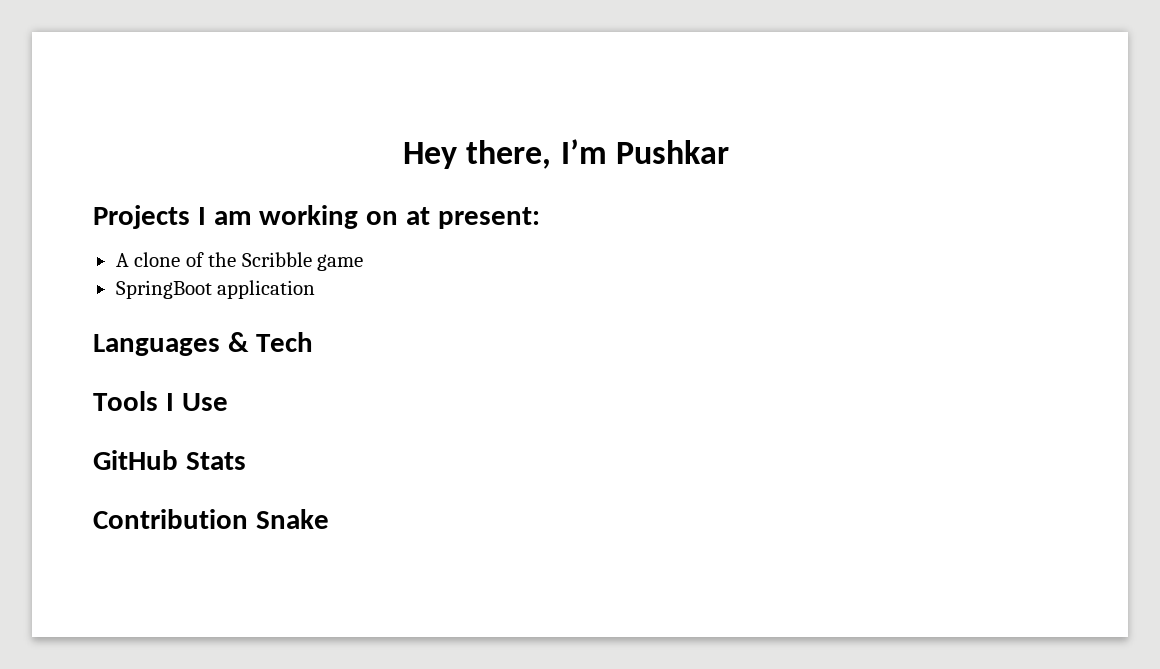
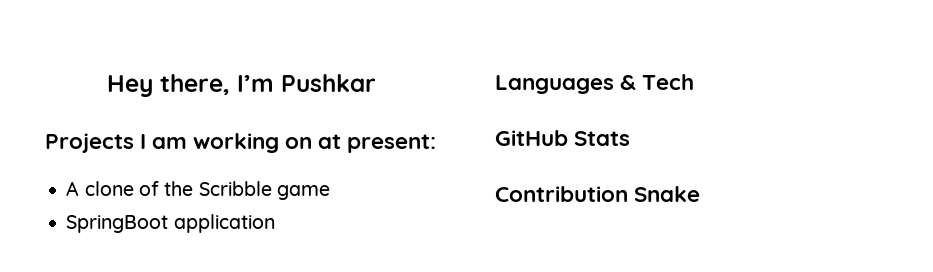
- Tools I Use

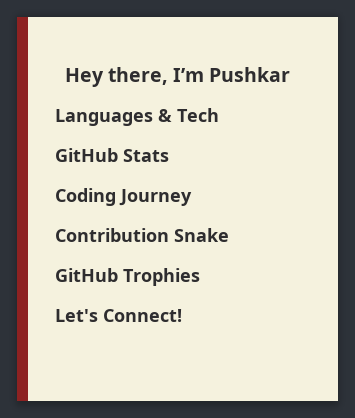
- Projects I am working on at present:
- A clone of the Scribble game
- SpringBoot application
+ Coding Journey
+ GitHub Trophies
+ Let's Connect!

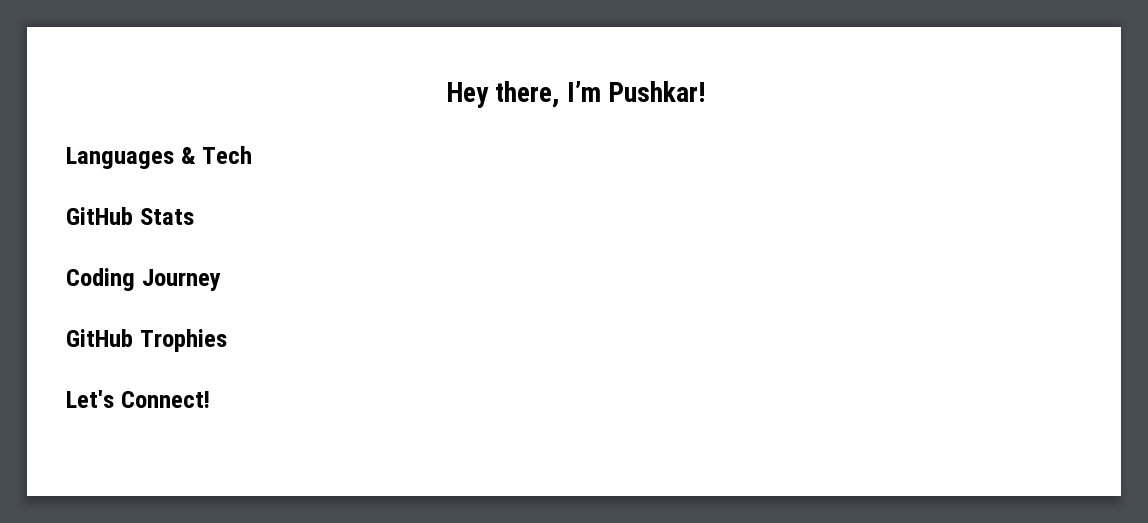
- Hey there, I’m Pushkar
+ Hey there, I’m Pushkar!
- Contribution Snake

